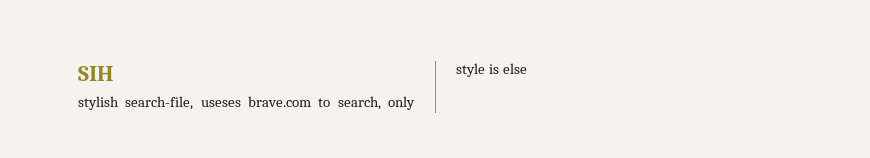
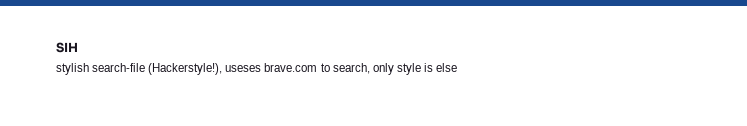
- stylish search-file, useses brave.com to search, only style is else
+ stylish search-file (Hackerstyle!), useses brave.com to search, only style is else

